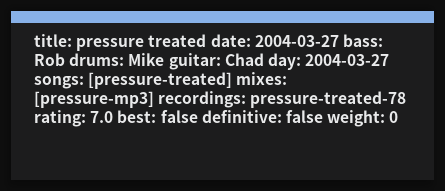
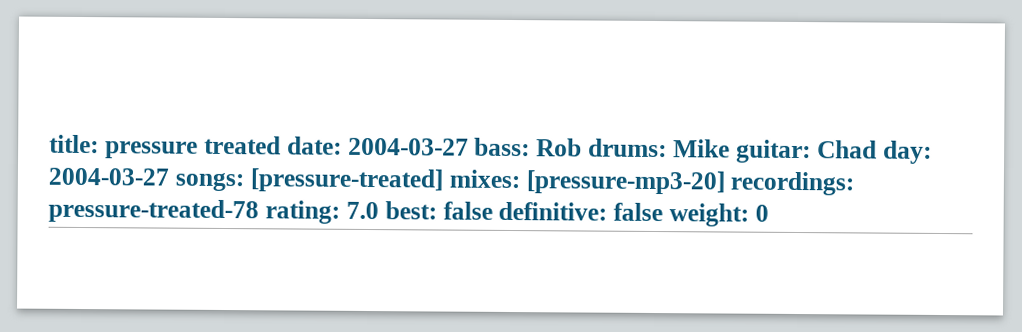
- title: pressure treated date: 2004-03-27 bass: Rob drums: Mike guitar: Chad day: 2004-03-27 songs: [pressure-treated] mixes: [pressure-mp3] recordings: pressure-treated-78 rating: 7.0 best: false definitive: false weight: 0
+ title: pressure treated date: 2004-03-27 bass: Rob drums: Mike guitar: Chad day: 2004-03-27 songs: [pressure-treated] mixes: [pressure-mp3-20] recordings: pressure-treated-78 rating: 7.0 best: false definitive: false weight: 0

